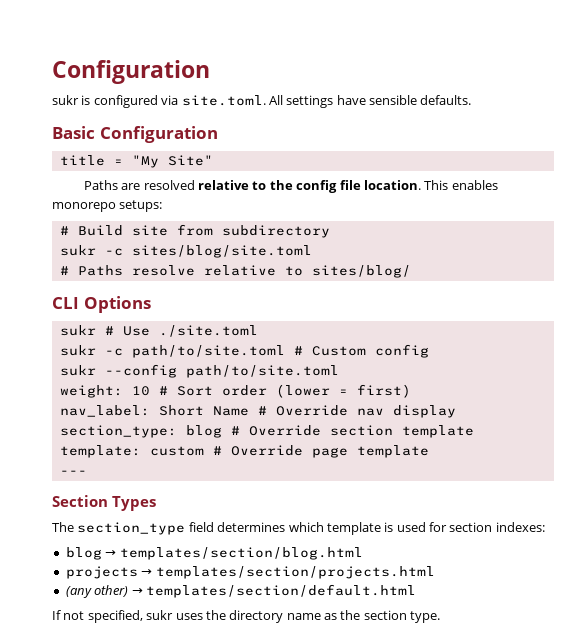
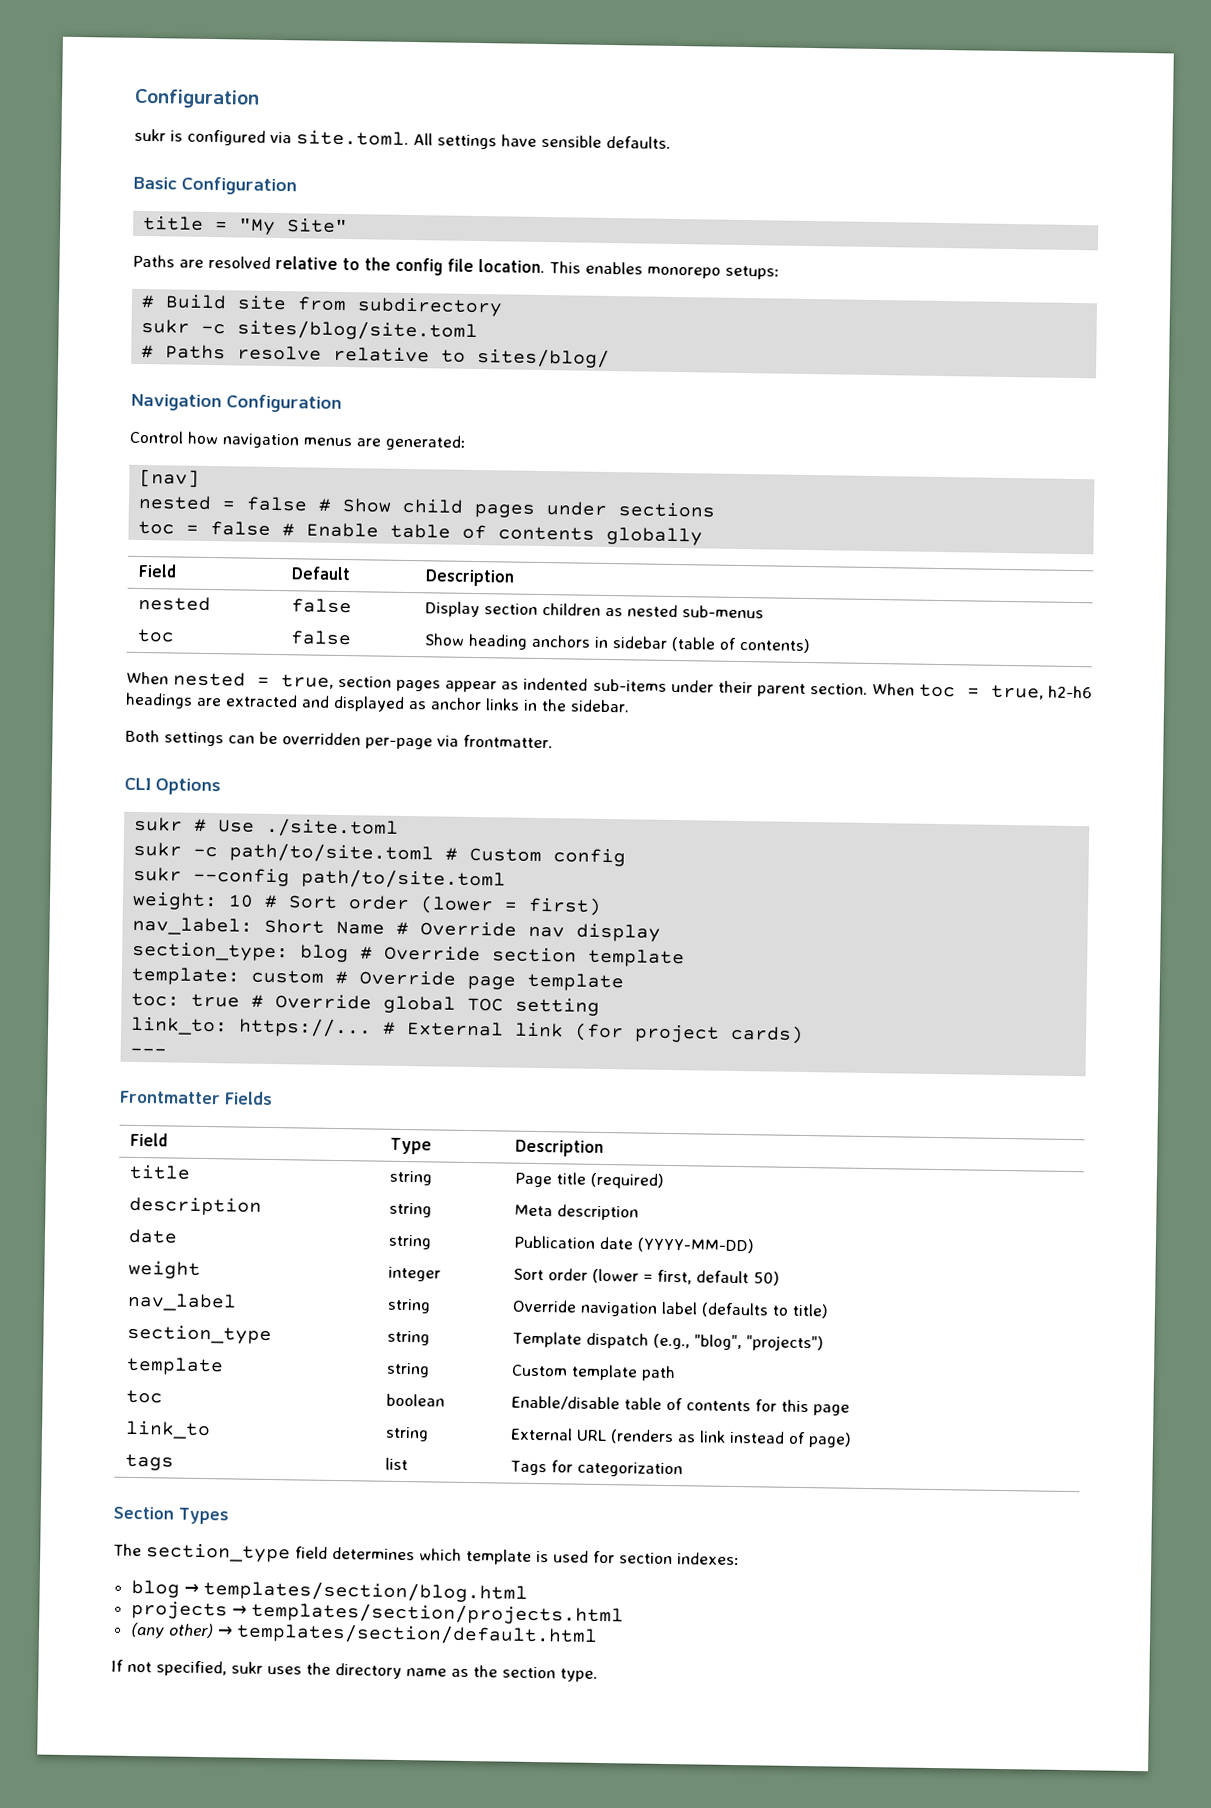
+ Navigation Configuration
+ Control how navigation menus are generated:
+ [nav]
+ nested = false # Show child pages under sections
+ toc = false # Enable table of contents globally
+ Field | Default | Description
+ nested | false | Display section children as nested sub-menus
+ toc | false | Show heading anchors in sidebar (table of contents)
+ When nested = true, section pages appear as indented sub-items under their parent section. When toc = true, h2-h6 headings are extracted and displayed as anchor links in the sidebar.
+ Both settings can be overridden per-page via frontmatter.
+ toc: true # Override global TOC setting
+ link_to: https://... # External link (for project cards)
  ---
+ Frontmatter Fields
+ Field | Type | Description
+ title | string | Page title (required)
+ description | string | Meta description
+ date | string | Publication date (YYYY-MM-DD)
+ weight | integer | Sort order (lower = first, default 50)
+ nav_label | string | Override navigation label (defaults to title)
+ section_type | string | Template dispatch (e.g., "blog", "projects")
+ template | string | Custom template path
+ toc | boolean | Enable/disable table of contents for this page
+ link_to | string | External URL (renders as link instead of page)
+ tags | list | Tags for categorization

